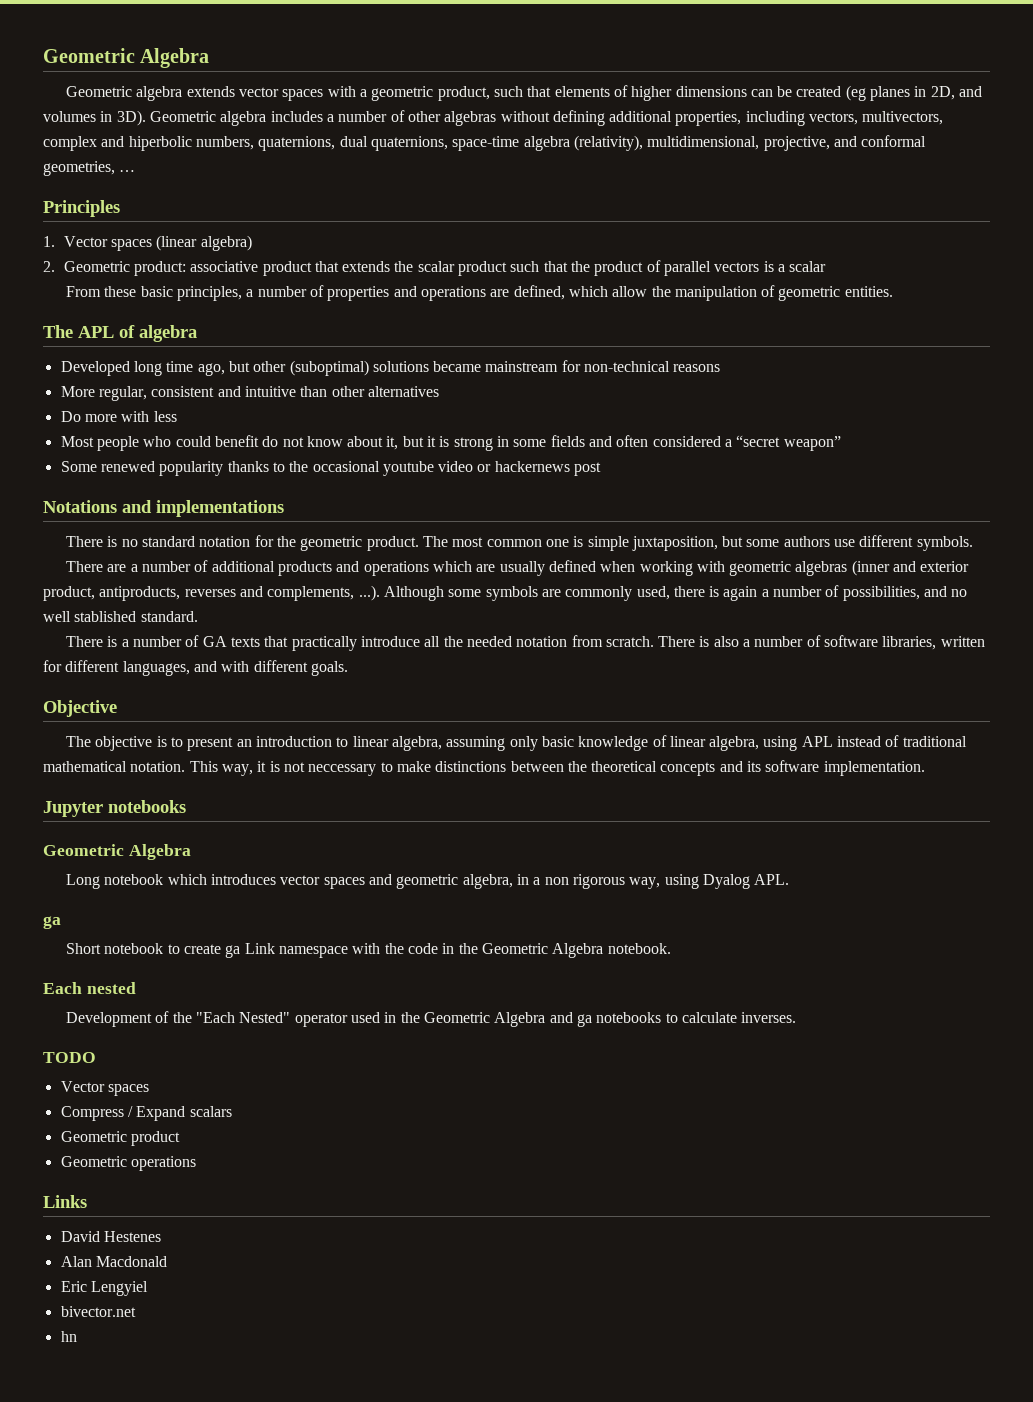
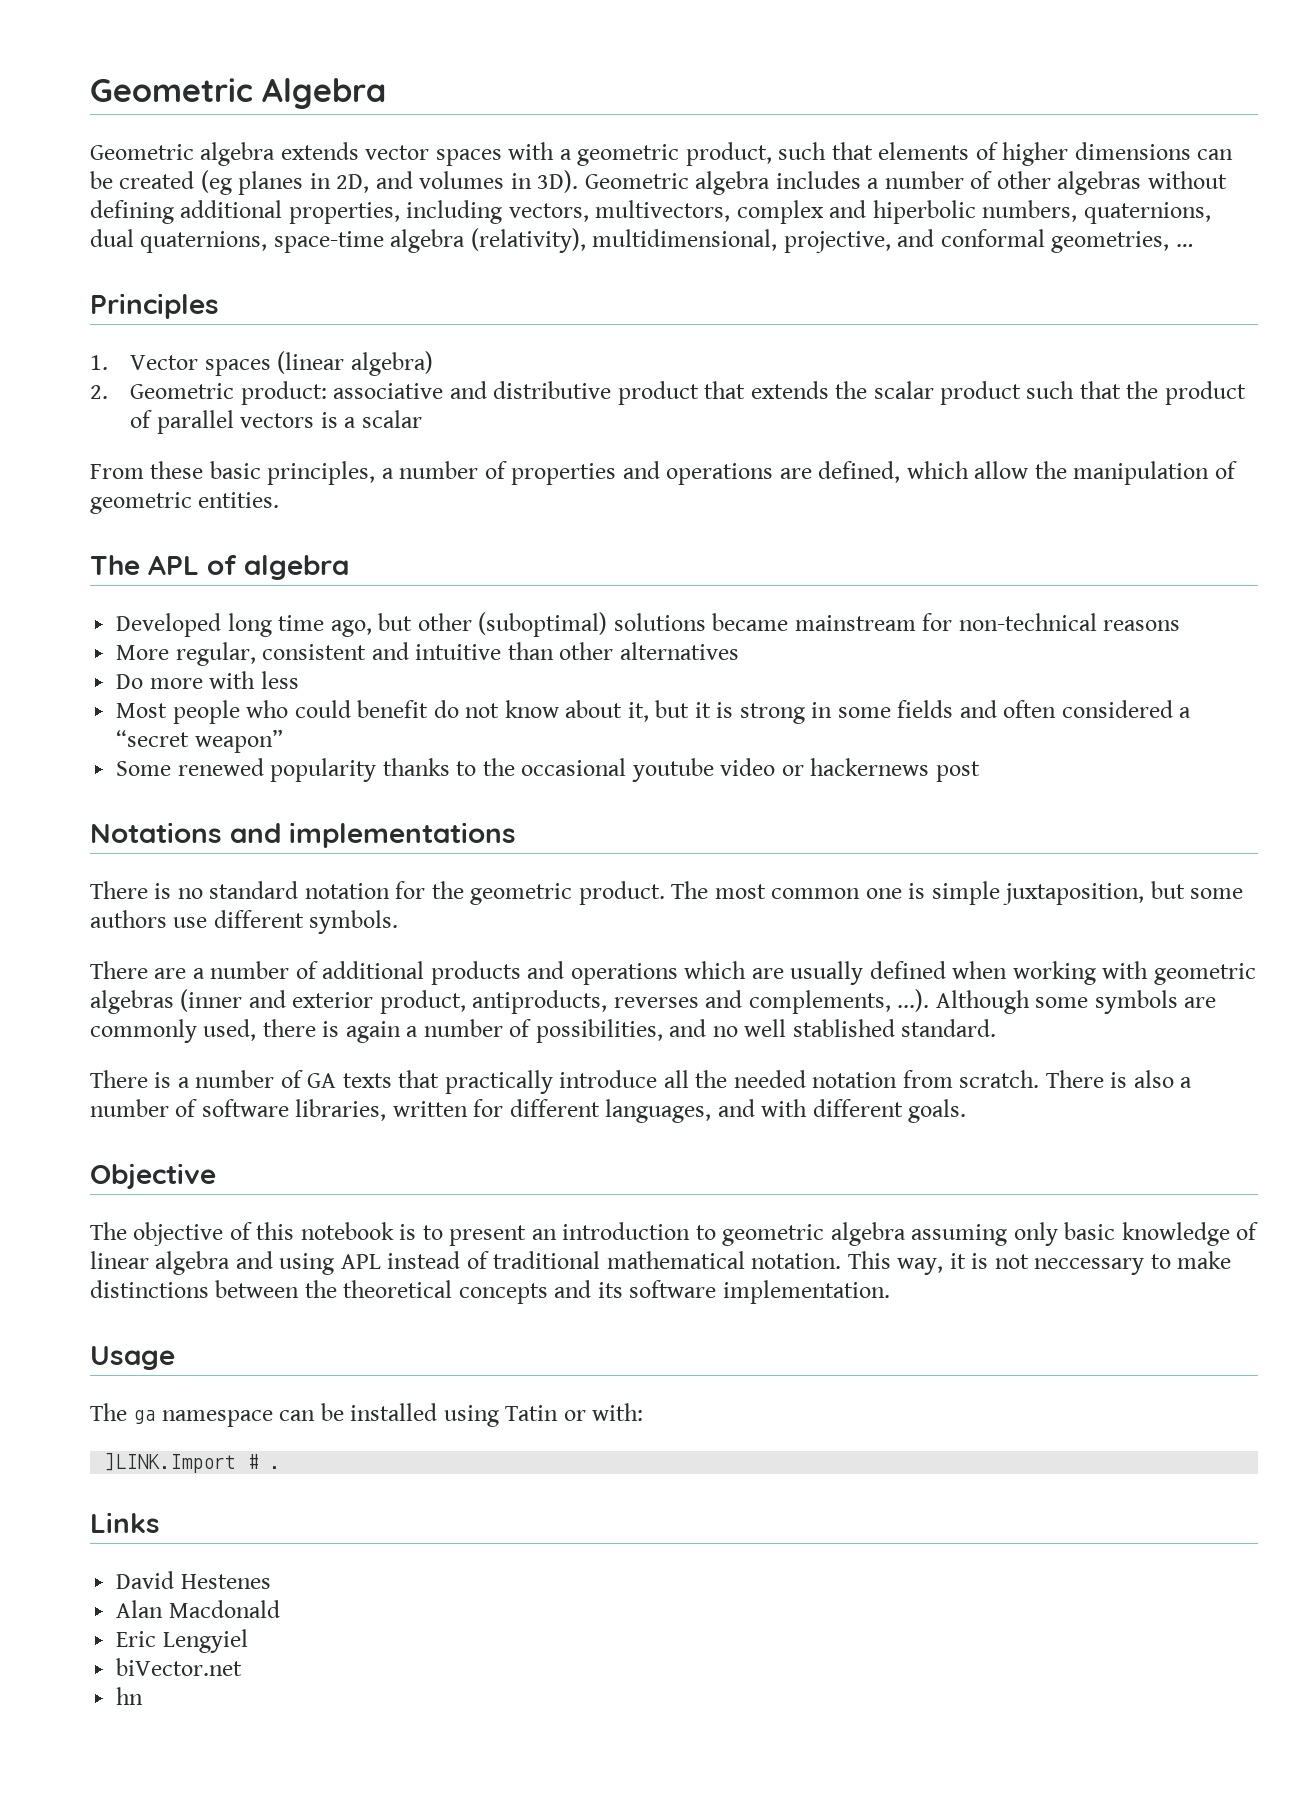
- 2. Geometric product: associative product that extends the scalar product such that the product of parallel vectors is a scalar
+ 2. Geometric product: associative and distributive product that extends the scalar product such that the product of parallel vectors is a scalar
- The objective is to present an introduction to linear algebra, assuming only basic knowledge of linear algebra, using APL instead of traditional mathematical notation.
+ The objective of this notebook is to present an introduction to geometric algebra assuming only basic knowledge of linear algebra and using APL instead of traditional mathematical notation.
- Jupyter notebooks
- Geometric Algebra
- Long notebook which introduces vector spaces and geometric algebra, in a non rigorous way, using Dyalog APL.
- ga
- Short notebook to create ga Link namespace with the code in the Geometric Algebra notebook.
- Each nested
- Development of the "Each Nested" operator used in the Geometric Algebra and ga notebooks to calculate inverses.
- TODO
- Vector spaces
- Compress / Expand scalars
- Geometric product
- Geometric operations
+ Usage
+ The ga namespace can be installed using Tatin or with:
+ ]LINK.Import # .
- bivector.net
+ biVector.net

